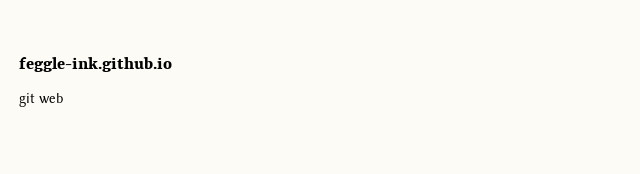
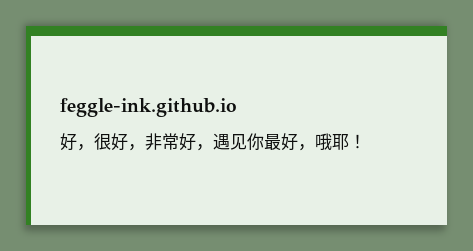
- git web
+ 好，很好，非常好，遇见你最好，哦耶！

